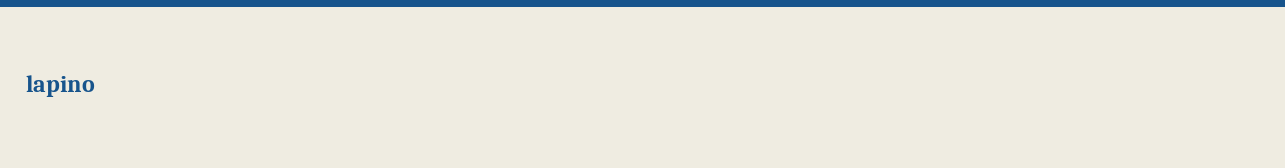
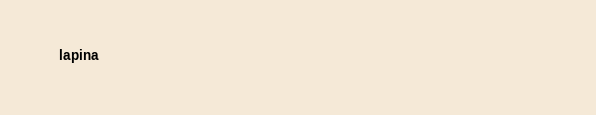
- lapino
+ lapina

